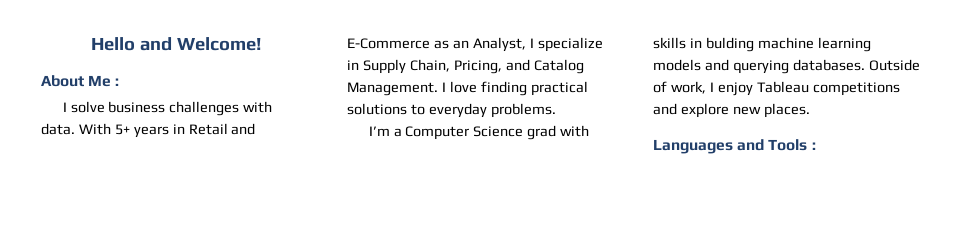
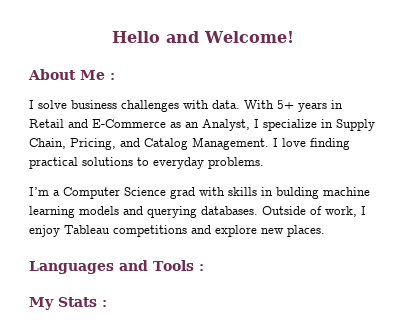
+ My Stats :

